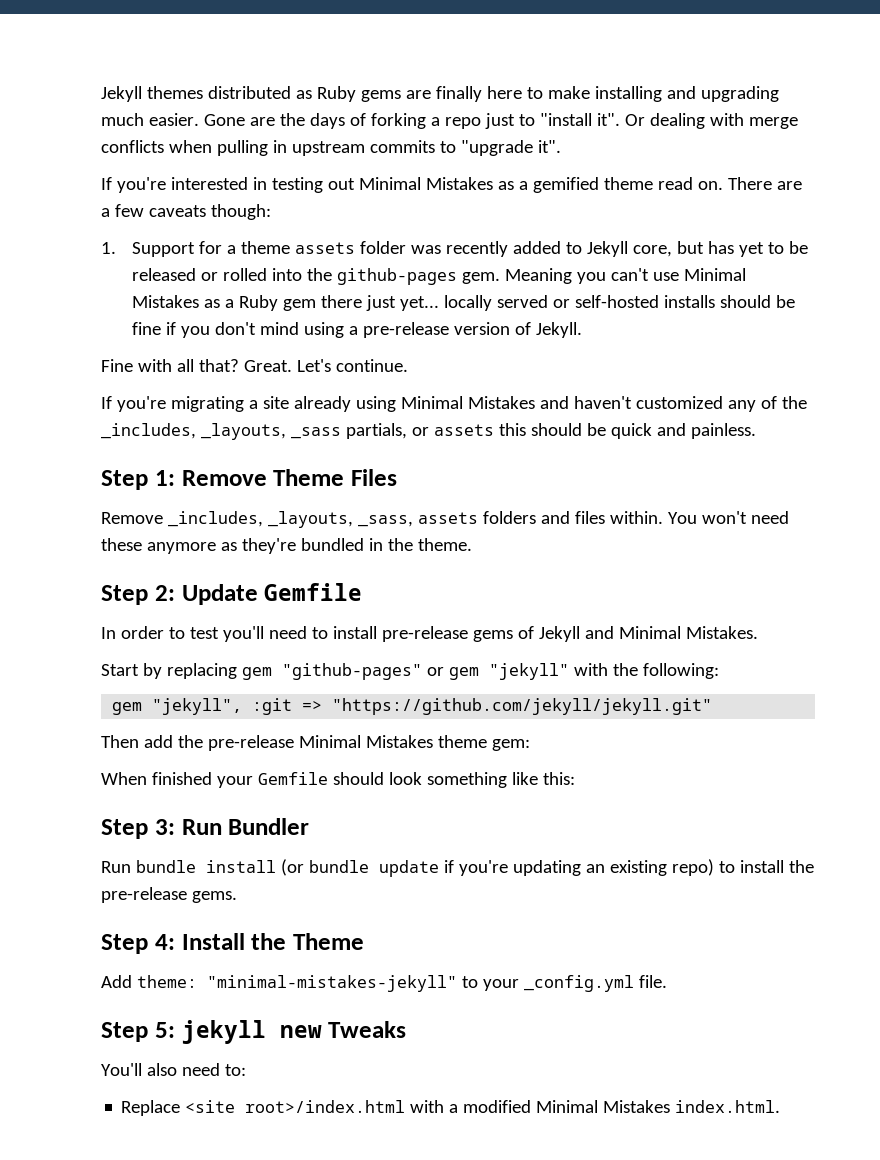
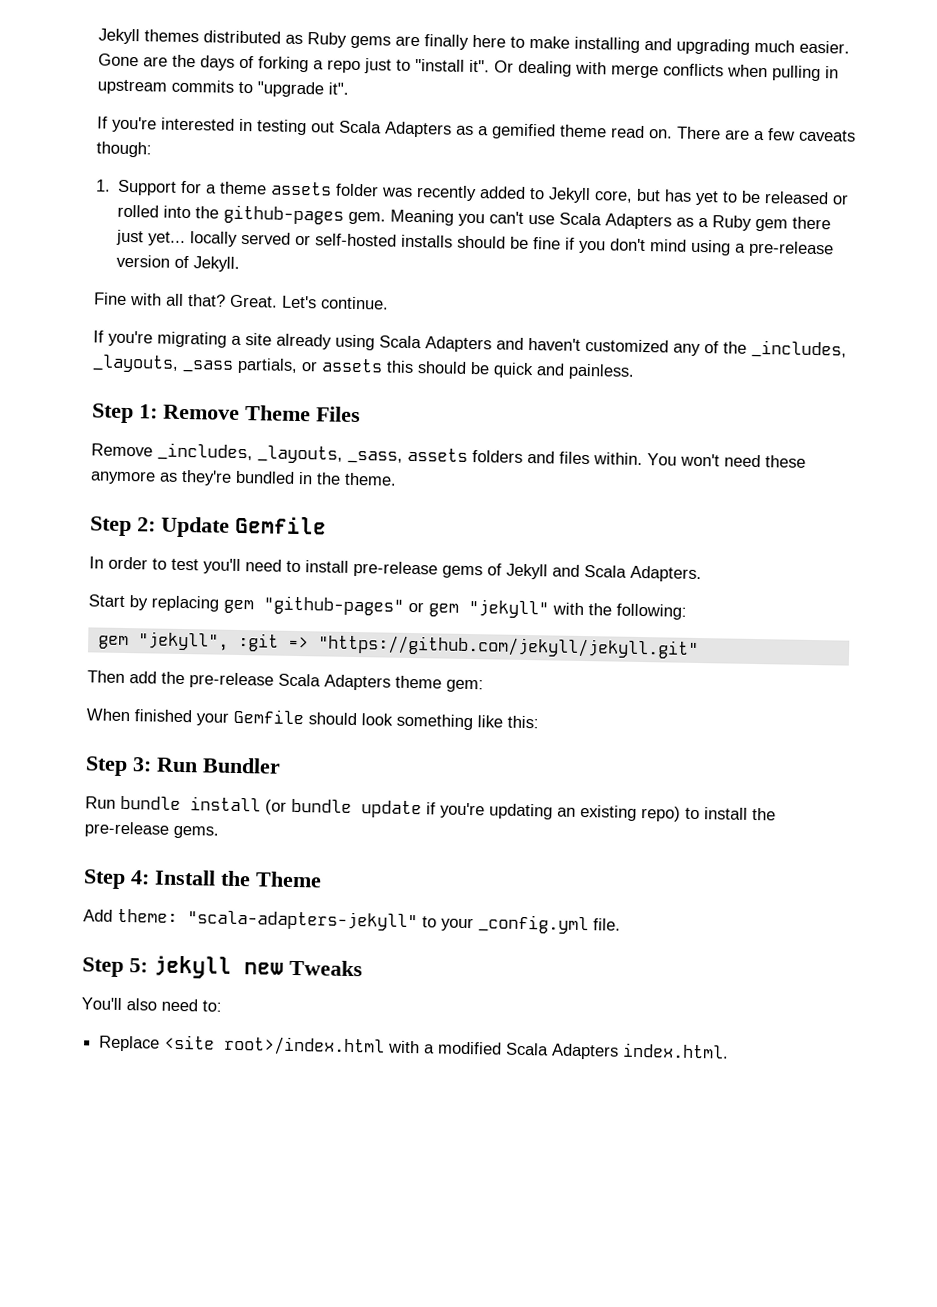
- If you're interested in testing out Minimal Mistakes as a gemified theme read on.
+ If you're interested in testing out Scala Adapters as a gemified theme read on.
- Meaning you can't use Minimal Mistakes as a Ruby gem there just yet... locally served or self-hosted installs should be fine if you don't mind using a pre-release version of Jekyll.
+ Meaning you can't use Scala Adapters as a Ruby gem there just yet... locally served or self-hosted installs should be fine if you don't mind using a pre-release version of Jekyll.
- If you're migrating a site already using Minimal Mistakes and haven't customized any of the _includes, _layouts, _sass partials, or assets this should be quick and painless.
+ If you're migrating a site already using Scala Adapters and haven't customized any of the _includes, _layouts, _sass partials, or assets this should be quick and painless.
- In order to test you'll need to install pre-release gems of Jekyll and Minimal Mistakes.
+ In order to test you'll need to install pre-release gems of Jekyll and Scala Adapters.
- Then add the pre-release Minimal Mistakes theme gem:
+ Then add the pre-release Scala Adapters theme gem:
- Add theme: "minimal-mistakes-jekyll" to your _config.yml file.
+ Add theme: "scala-adapters-jekyll" to your _config.yml file.
- Replace <site root>/index.html with a modified Minimal Mistakes index.html.
+ Replace <site root>/index.html with a modified Scala Adapters index.html.

